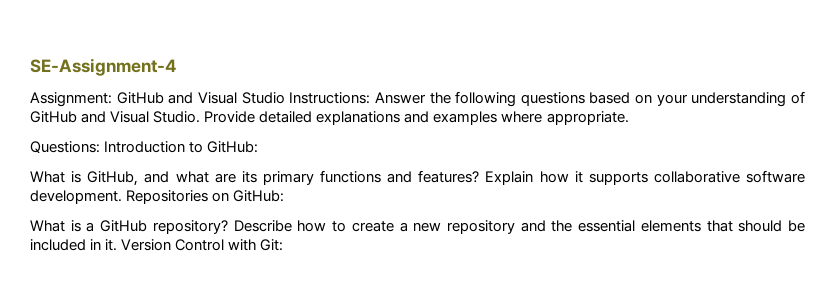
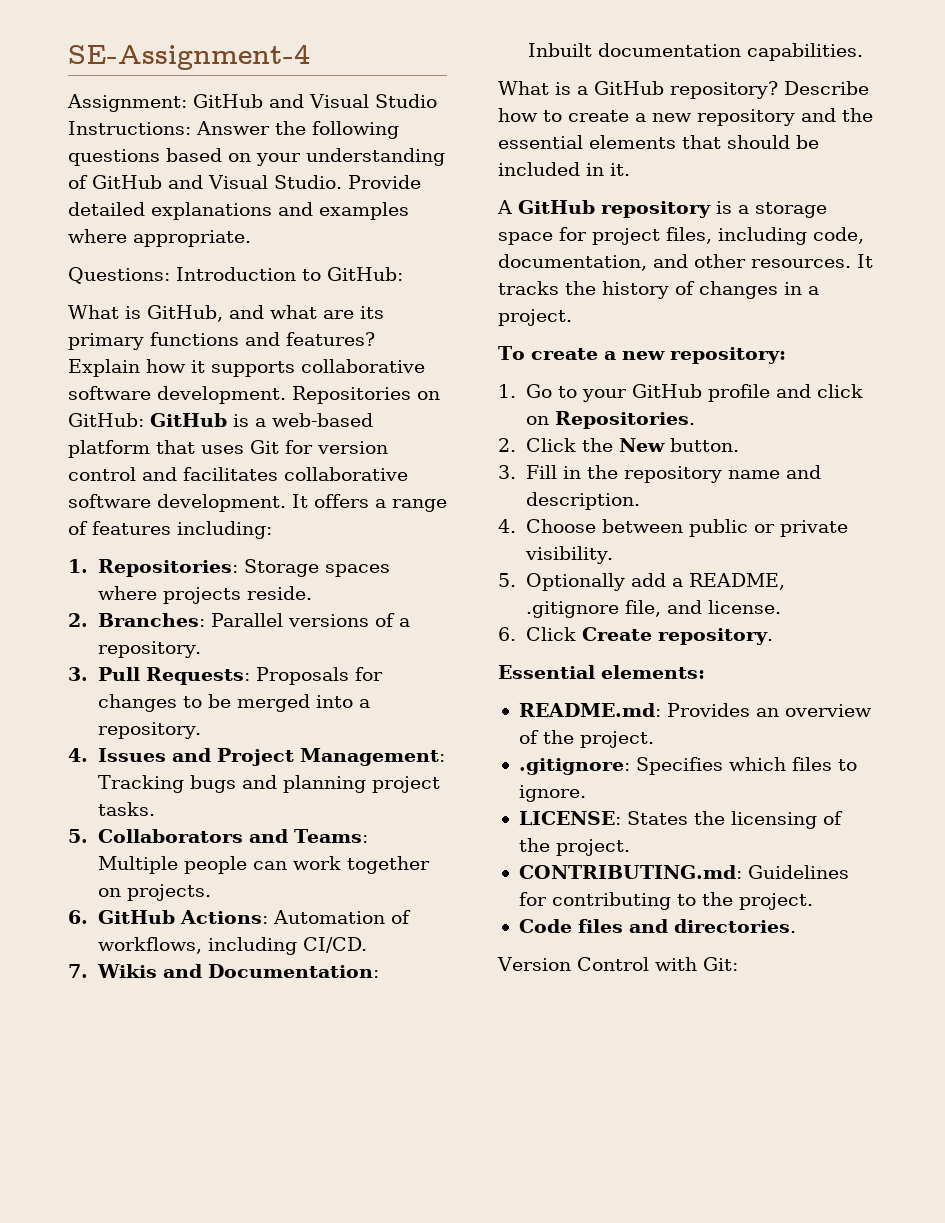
- Repositories on GitHub:
+ Repositories on GitHub: GitHub is a web-based platform that uses Git for version control and facilitates collaborative software development. It offers a range of features including:
+ 1. Repositories: Storage spaces where projects reside.
+ 2. Branches: Parallel versions of a repository.
+ 3. Pull Requests: Proposals for changes to be merged into a repository.
+ 4. Issues and Project Management: Tracking bugs and planning project tasks.
+ 5. Collaborators and Teams: Multiple people can work together on projects.
+ 6. GitHub Actions: Automation of workflows, including CI/CD.
+ 7. Wikis and Documentation: Inbuilt documentation capabilities.
- Describe how to create a new repository and the essential elements that should be included in it. Version Control with Git:
+ Describe how to create a new repository and the essential elements that should be included in it.
+ A GitHub repository is a storage space for project files, including code, documentation, and other resources. It tracks the history of changes in a project.
+ To create a new repository:
+ 1. Go to your GitHub profile and click on Repositories.
+ 2. Click the New button.
+ 3. Fill in the repository name and description.
+ 4. Choose between public or private visibility.
+ 5. Optionally add a README, .gitignore file, and license.
+ 6. Click Create repository.
+ Essential elements:
+ README.md: Provides an overview of the project.
+ .gitignore: Specifies which files to ignore.
+ LICENSE: States the licensing of the project.
+ CONTRIBUTING.md: Guidelines for contributing to the project.
+ Code files and directories.
+ Version Control with Git:

